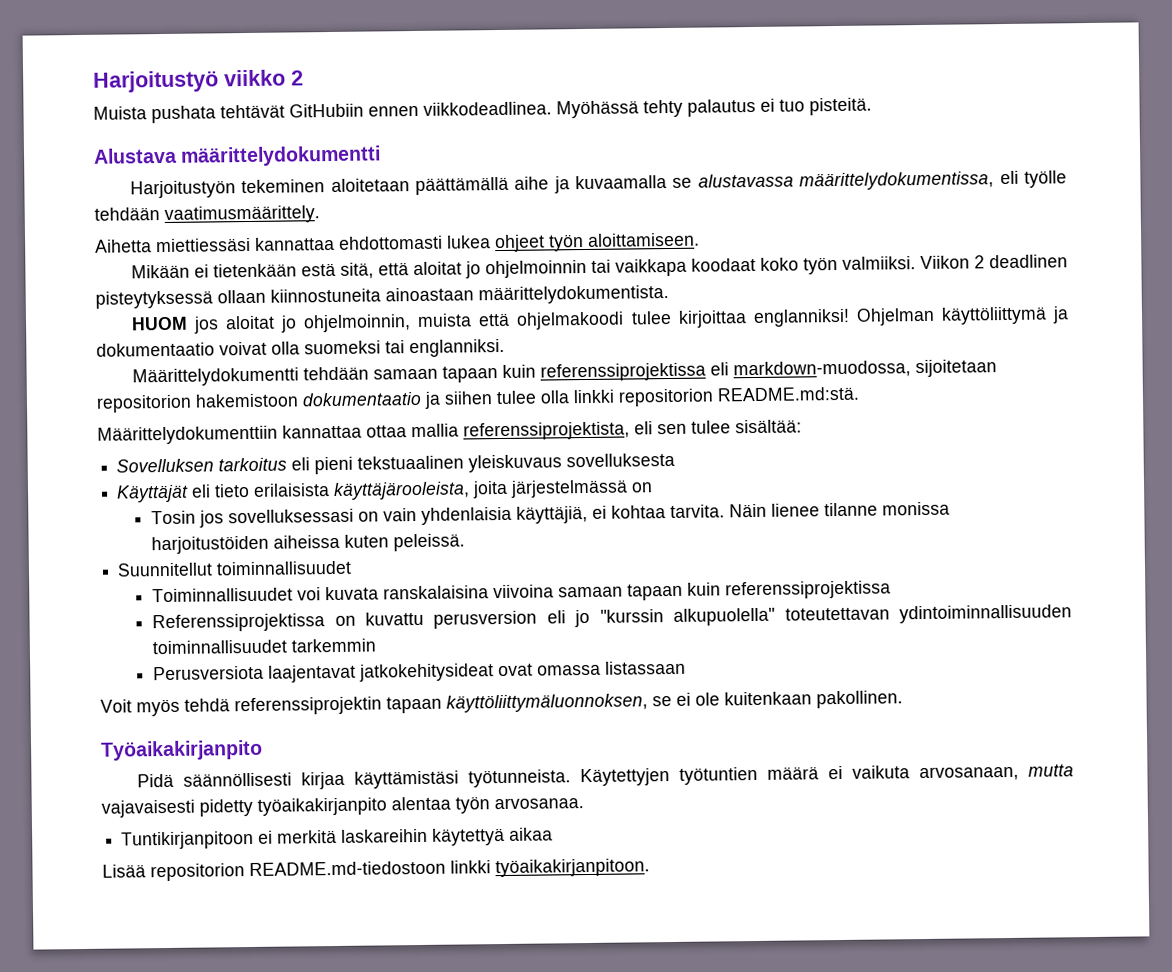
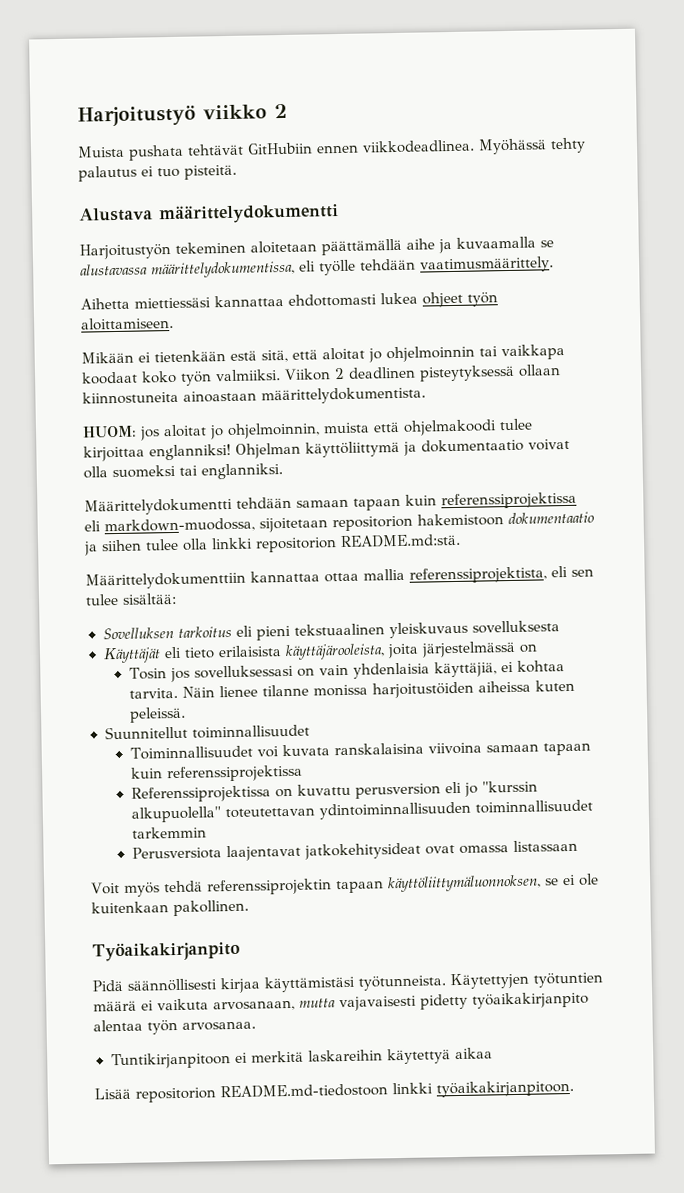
- HUOM jos aloitat jo ohjelmoinnin, muista että ohjelmakoodi tulee kirjoittaa englanniksi!
+ HUOM: jos aloitat jo ohjelmoinnin, muista että ohjelmakoodi tulee kirjoittaa englanniksi!

